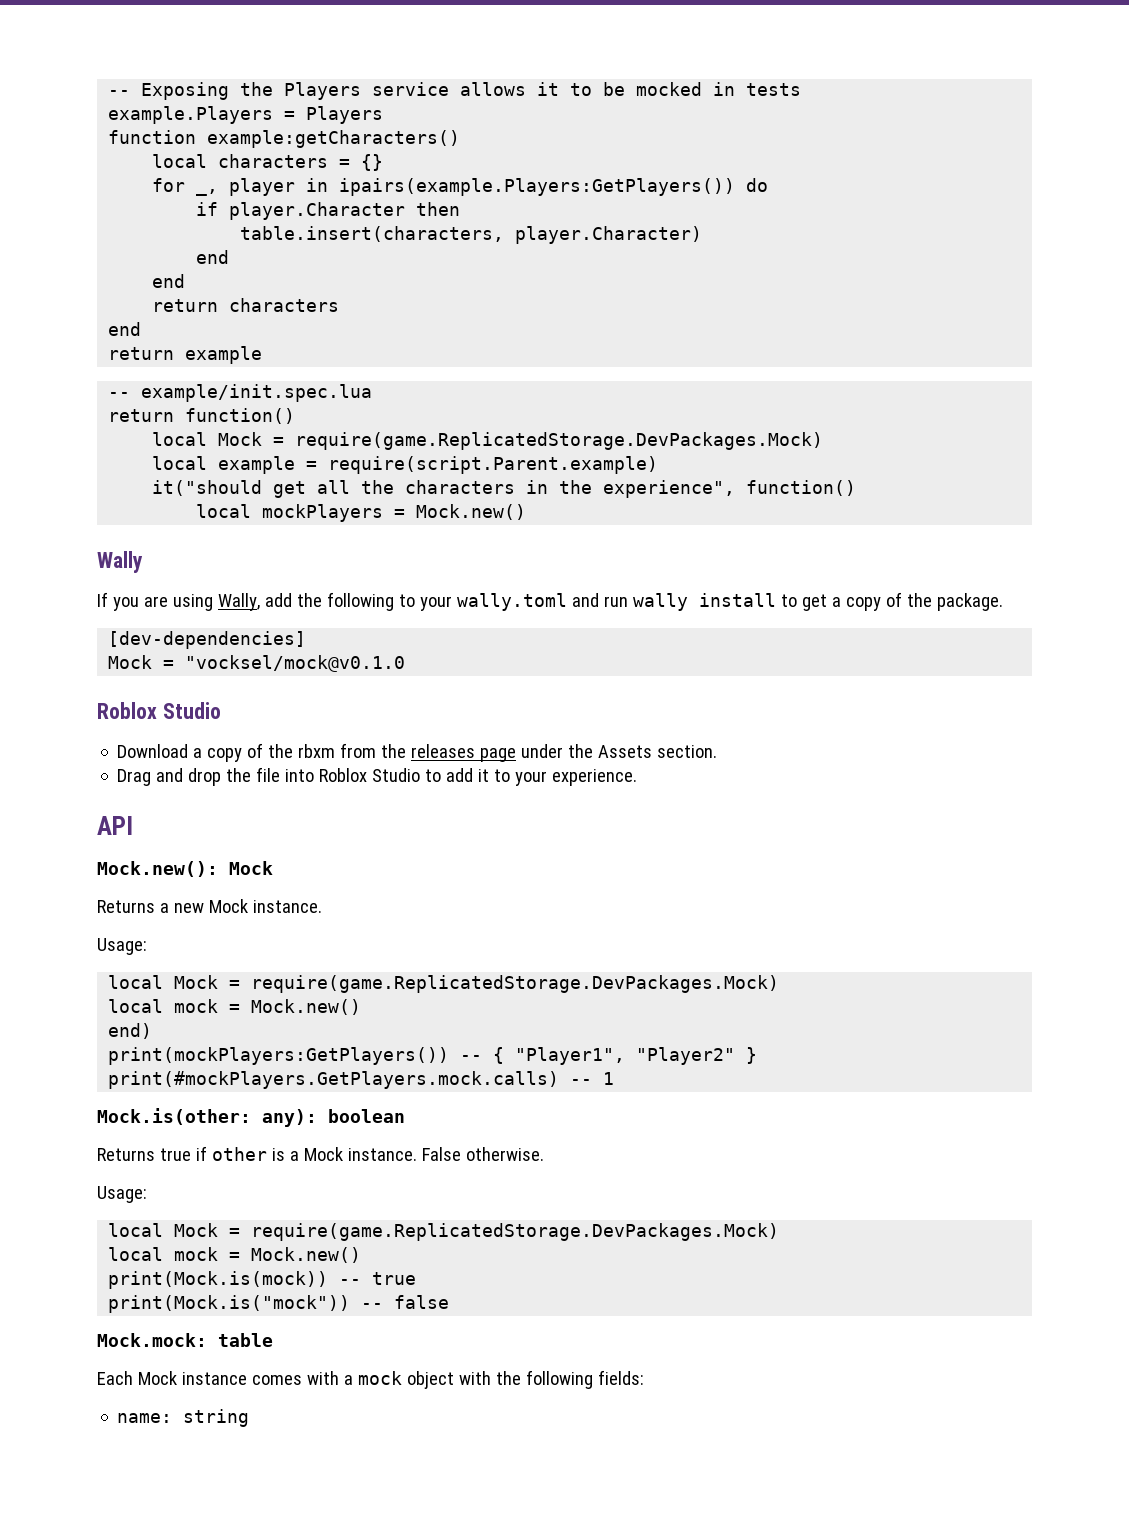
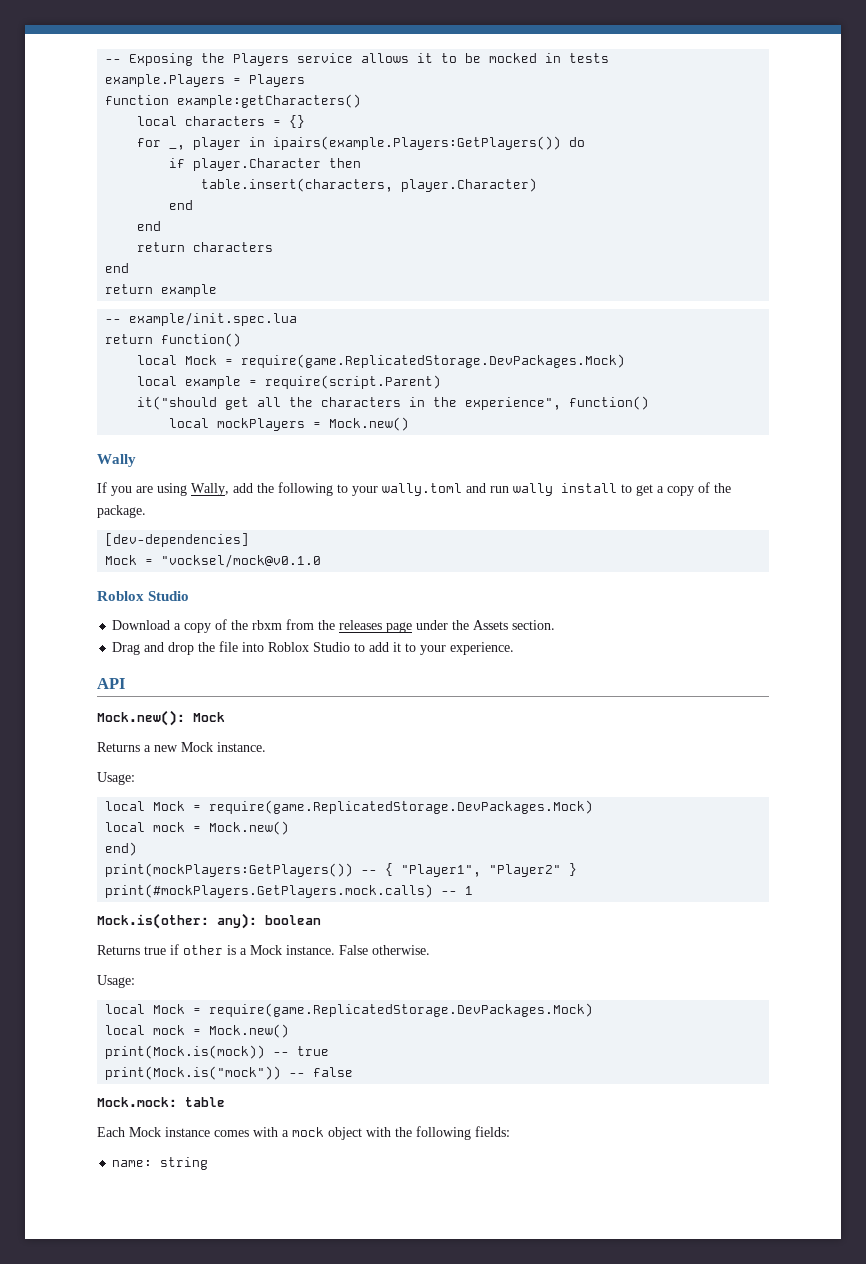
- local example = require(script.Parent.example)
+ local example = require(script.Parent)

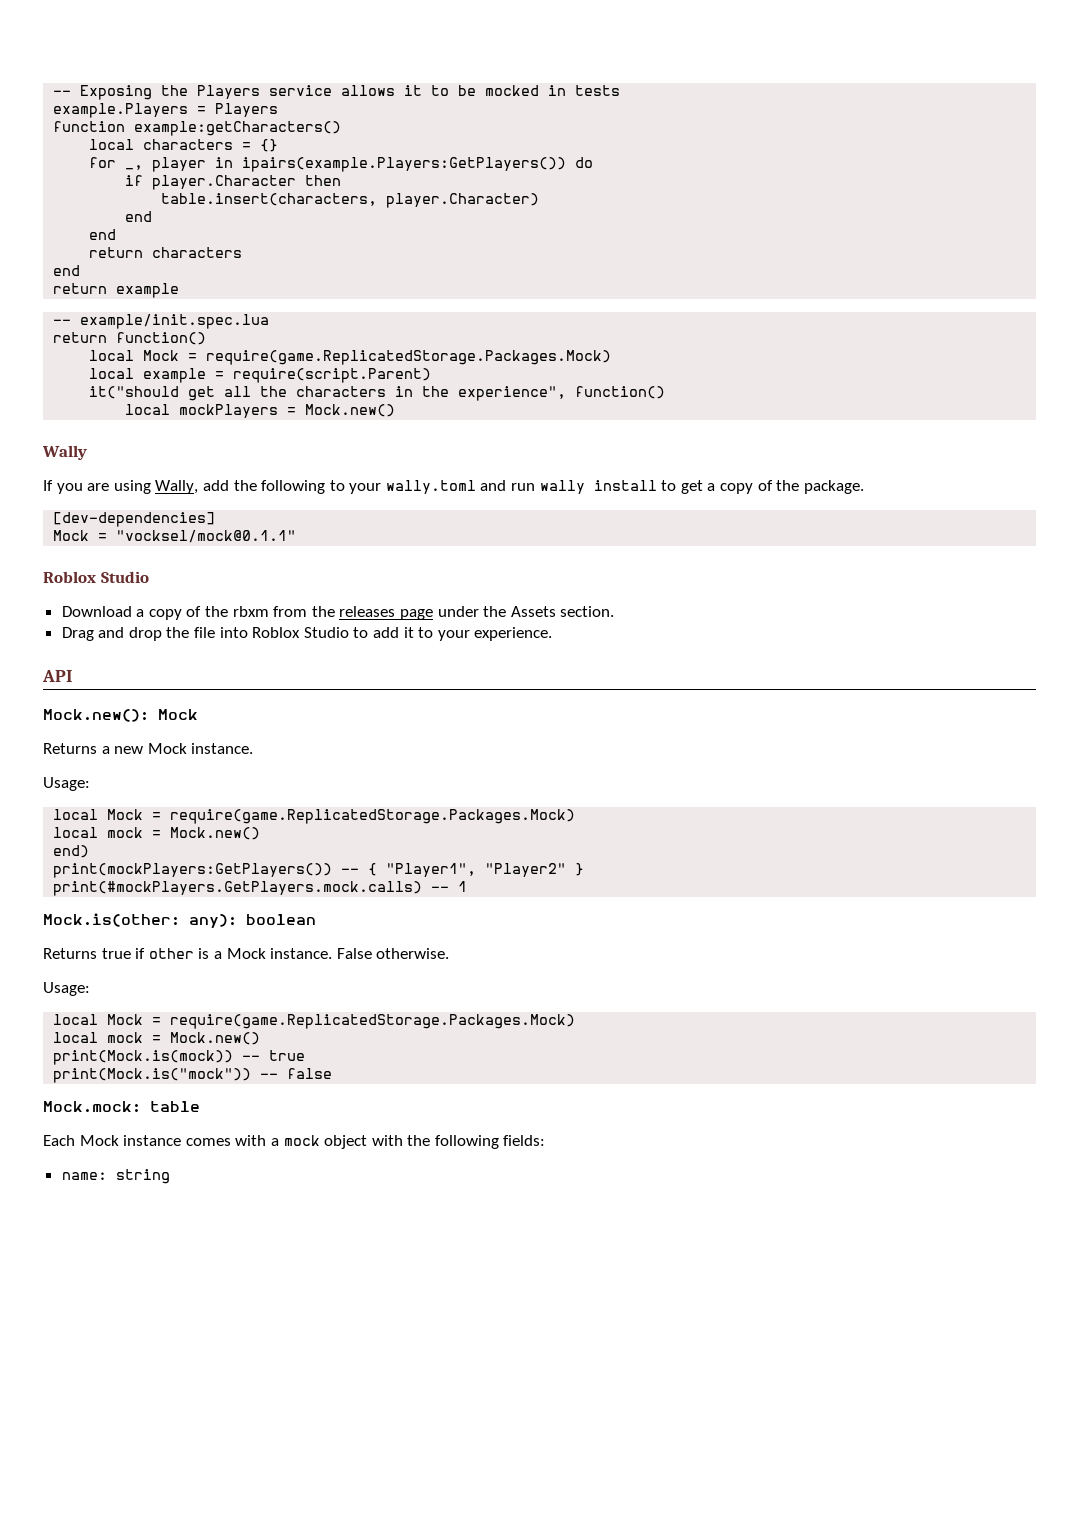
  return function()
- local Mock = require(game.ReplicatedStorage.DevPackages.Mock)
+ local Mock = require(game.ReplicatedStorage.Packages.Mock)
- Mock = "vocksel/mock@v0.1.0
+ Mock = "vocksel/mock@0.1.1"
  Returns a new Mock instance.
  Usage:
- local Mock = require(game.ReplicatedStorage.DevPackages.Mock)
+ local Mock = require(game.ReplicatedStorage.Packages.Mock)
  False otherwise.
  Usage:
- local Mock = require(game.ReplicatedStorage.DevPackages.Mock)
+ local Mock = require(game.ReplicatedStorage.Packages.Mock)

